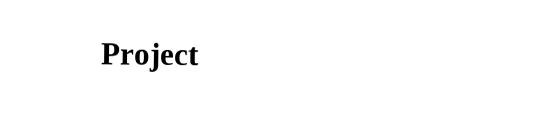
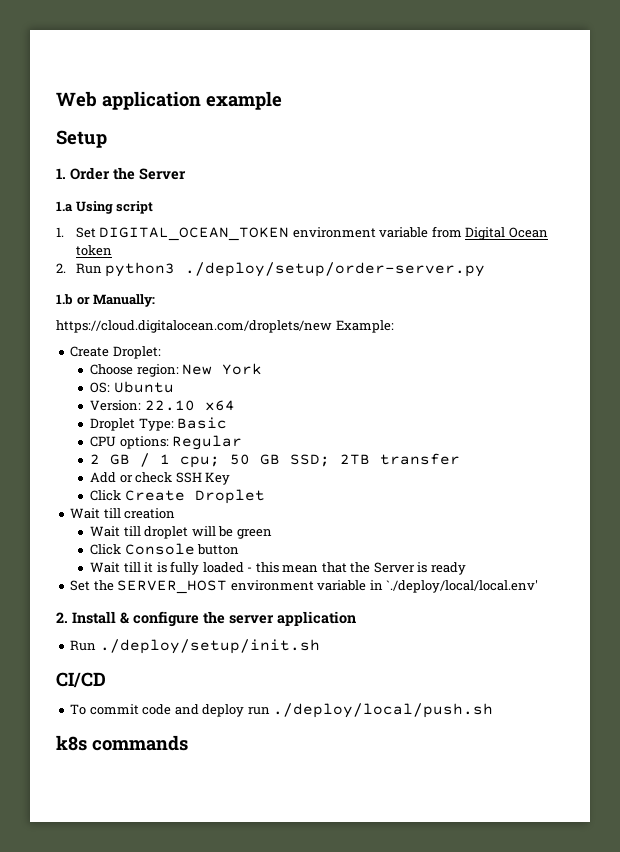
- Project
+ Web application example
+ Setup
+ 1. Order the Server
+ 1.a Using script
+ 1. Set DIGITAL_OCEAN_TOKEN environment variable from Digital Ocean token
+ 2. Run python3 ./deploy/setup/order-server.py
+ 1.b or Manually:
+ https://cloud.digitalocean.com/droplets/new Example:
+ Create Droplet:
+ Choose region: New York
+ OS: Ubuntu
+ Version: 22.10 x64
+ Droplet Type: Basic
+ CPU options: Regular
+ 2 GB / 1 cpu; 50 GB SSD; 2TB transfer
+ Add or check SSH Key
+ Click Create Droplet
+ Wait till creation
+ Wait till droplet will be green
+ Click Console button
+ Wait till it is fully loaded - this mean that the Server is ready
+ Set the SERVER_HOST environment variable in `./deploy/local/local.env'
+ 2. Install & configure the server application
+ Run ./deploy/setup/init.sh
+ CI/CD
+ To commit code and deploy run ./deploy/local/push.sh
+ k8s commands

